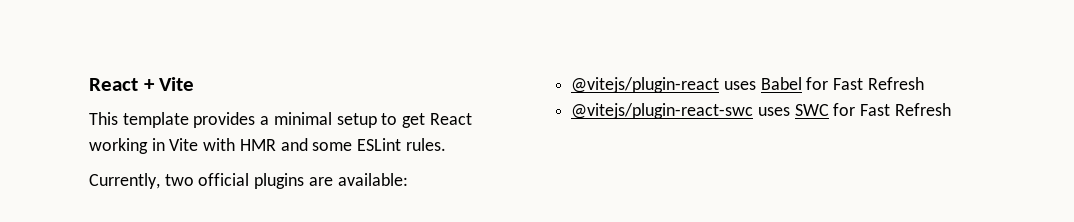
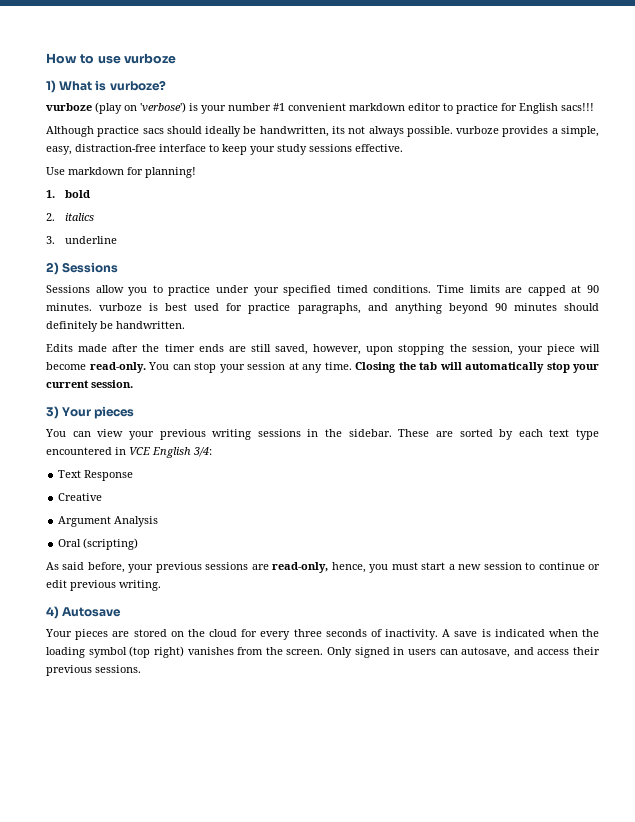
- React + Vite
- This template provides a minimal setup to get React working in Vite with HMR and some ESLint rules.
- Currently, two official plugins are available:
- @vitejs/plugin-react uses Babel for Fast Refresh
- @vitejs/plugin-react-swc uses SWC for Fast Refresh
+ How to use vurboze
+ 1) What is vurboze?
+ vurboze (play on 'verbose') is your number #1 convenient markdown editor to practice for English sacs!!!
+ Although practice sacs should ideally be handwritten, its not always possible. vurboze provides a simple, easy, distraction-free interface to keep your study sessions effective.
+ Use markdown for planning!
+ 1. bold
+ 2. italics
+ 3. underline
+ 2) Sessions
+ Sessions allow you to practice under your specified timed conditions. Time limits are capped at 90 minutes. vurboze is best used for practice paragraphs, and anything beyond 90 minutes should definitely be handwritten.
+ Edits made after the timer ends are still saved, however, upon stopping the session, your piece will become read-only. You can stop your session at any time. Closing the tab will automatically stop your current session.
+ 3) Your pieces
+ You can view your previous writing sessions in the sidebar. These are sorted by each text type encountered in VCE English 3/4:
+ Text Response
+ Creative
+ Argument Analysis
+ Oral (scripting)
+ As said before, your previous sessions are read-only, hence, you must start a new session to continue or edit previous writing.
+ 4) Autosave
+ Your pieces are stored on the cloud for every three seconds of inactivity. A save is indicated when the loading symbol (top right) vanishes from the screen. Only signed in users can autosave, and access their previous sessions.

